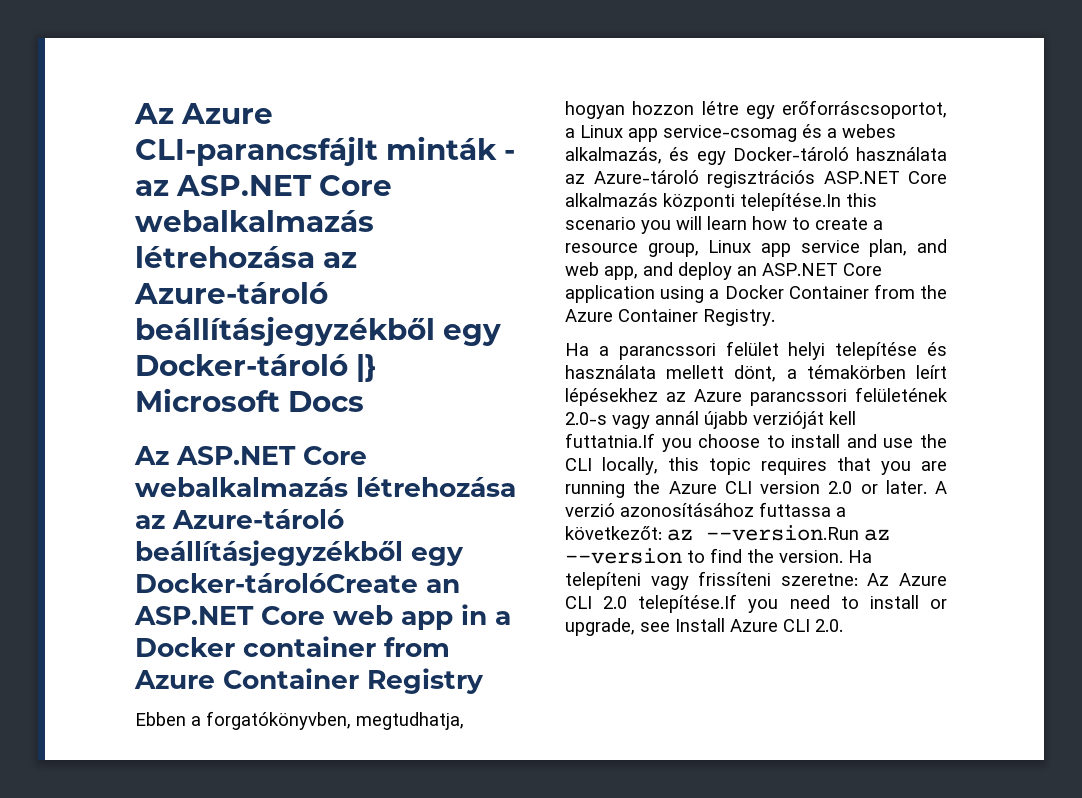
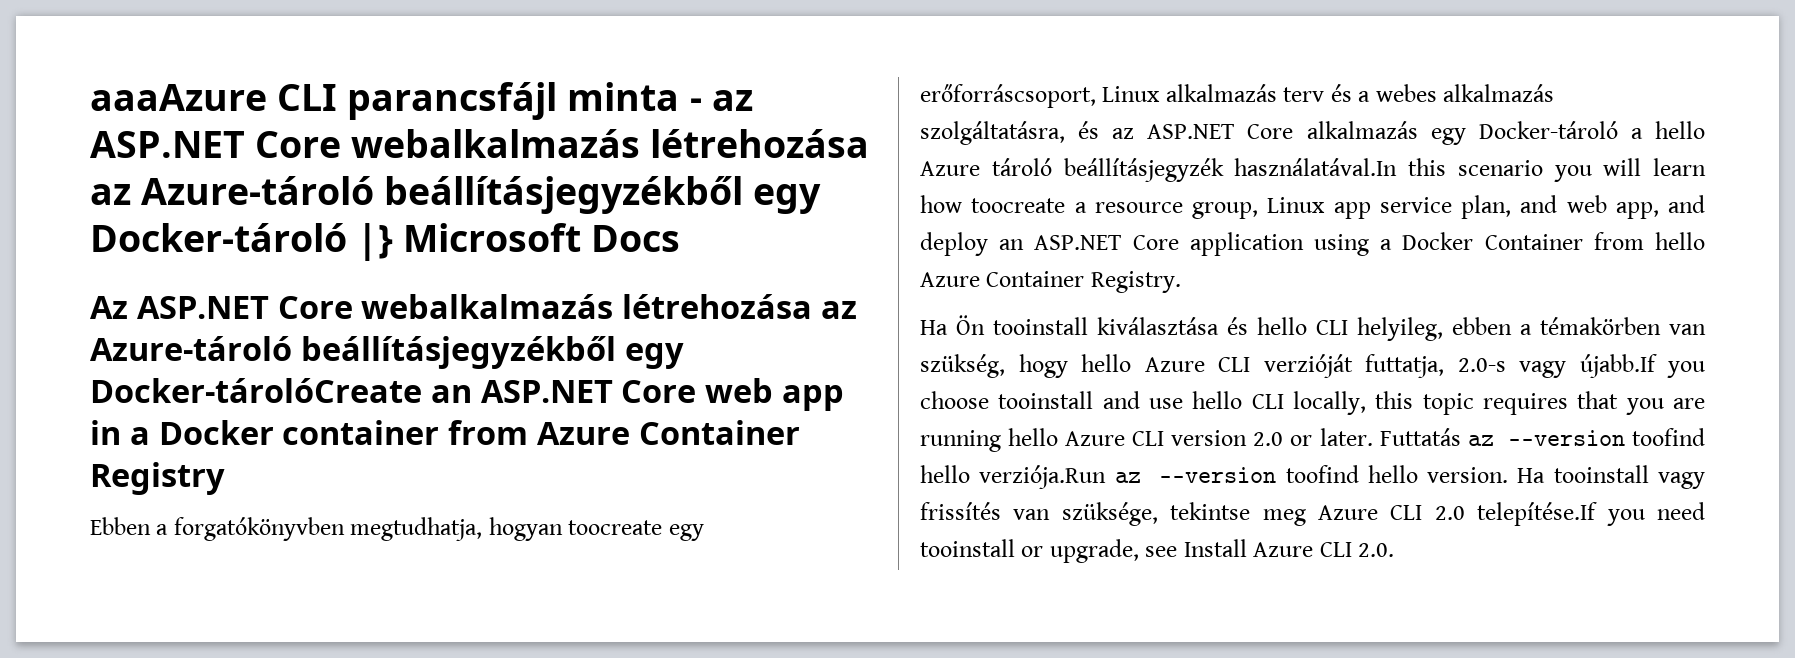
- Az Azure CLI-parancsfájlt minták - az ASP.NET Core webalkalmazás létrehozása az Azure-tároló beállításjegyzékből egy Docker-tároló |} Microsoft Docs
+ aaaAzure CLI parancsfájl minta - az ASP.NET Core webalkalmazás létrehozása az Azure-tároló beállításjegyzékből egy Docker-tároló |} Microsoft Docs
- Ebben a forgatókönyvben, megtudhatja, hogyan hozzon létre egy erőforráscsoportot, a Linux app service-csomag és a webes alkalmazás, és egy Docker-tároló használata az Azure-tároló regisztrációs ASP.NET Core alkalmazás központi telepítése.In this scenario you will learn how to create a resource group, Linux app service plan, and web app, and deploy an ASP.NET Core application using a Docker Container from the Azure Container Registry.
+ Ebben a forgatókönyvben megtudhatja, hogyan toocreate egy erőforráscsoport, Linux alkalmazás terv és a webes alkalmazás szolgáltatásra, és az ASP.NET Core alkalmazás egy Docker-tároló a hello Azure tároló beállításjegyzék használatával.In this scenario you will learn how toocreate a resource group, Linux app service plan, and web app, and deploy an ASP.NET Core application using a Docker Container from hello Azure Container Registry.
- Ha a parancssori felület helyi telepítése és használata mellett dönt, a témakörben leírt lépésekhez az Azure parancssori felületének 2.0-s vagy annál újabb verzióját kell futtatnia.If you choose to install and use the CLI locally, this topic requires that you are running the Azure CLI version 2.0 or later.
+ Ha Ön tooinstall kiválasztása és hello CLI helyileg, ebben a témakörben van szükség, hogy hello Azure CLI verzióját futtatja, 2.0-s vagy újabb.If you choose tooinstall and use hello CLI locally, this topic requires that you are running hello Azure CLI version 2.0 or later.
- A verzió azonosításához futtassa a következőt: az --version.Run az --version to find the version. Ha telepíteni vagy frissíteni szeretne: Az Azure CLI 2.0 telepítése.If you need to install or upgrade, see Install Azure CLI 2.0.
+ Futtatás az --version toofind hello verziója.Run az --version toofind hello version. Ha tooinstall vagy frissítés van szüksége, tekintse meg Azure CLI 2.0 telepítése.If you need tooinstall or upgrade, see Install Azure CLI 2.0.

